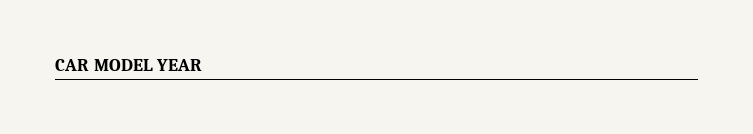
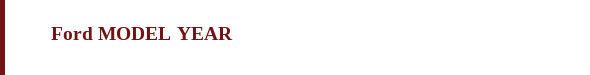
- CAR MODEL YEAR
+ Ford MODEL YEAR

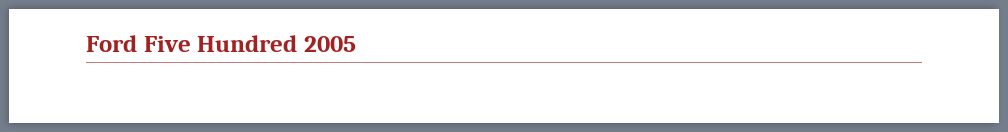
- Ford MODEL YEAR
+ Ford Five Hundred 2005

